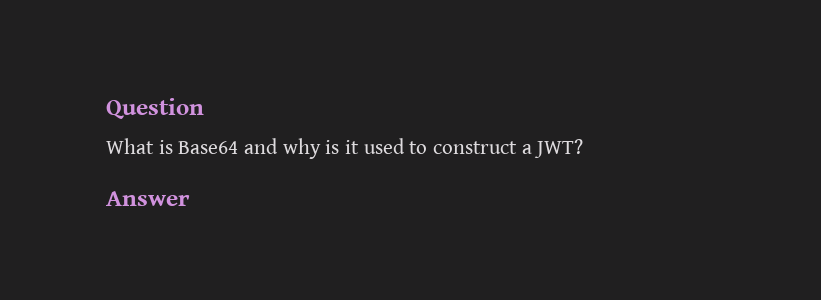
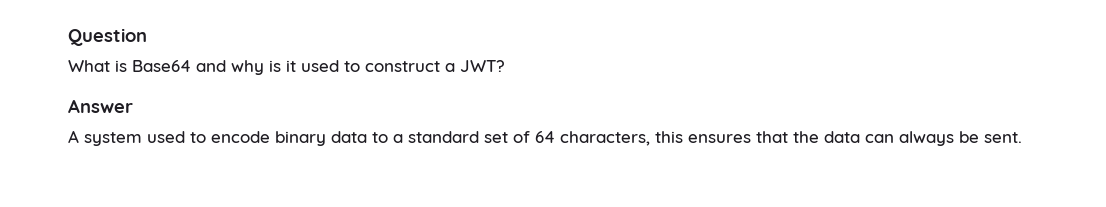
+ A system used to encode binary data to a standard set of 64 characters, this ensures that the data can always be sent.

